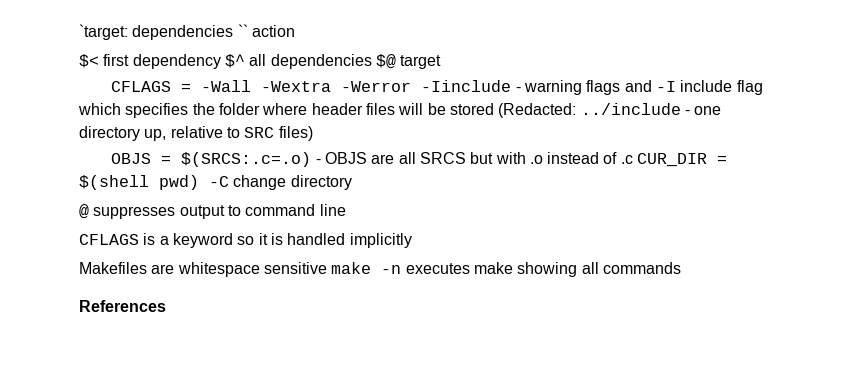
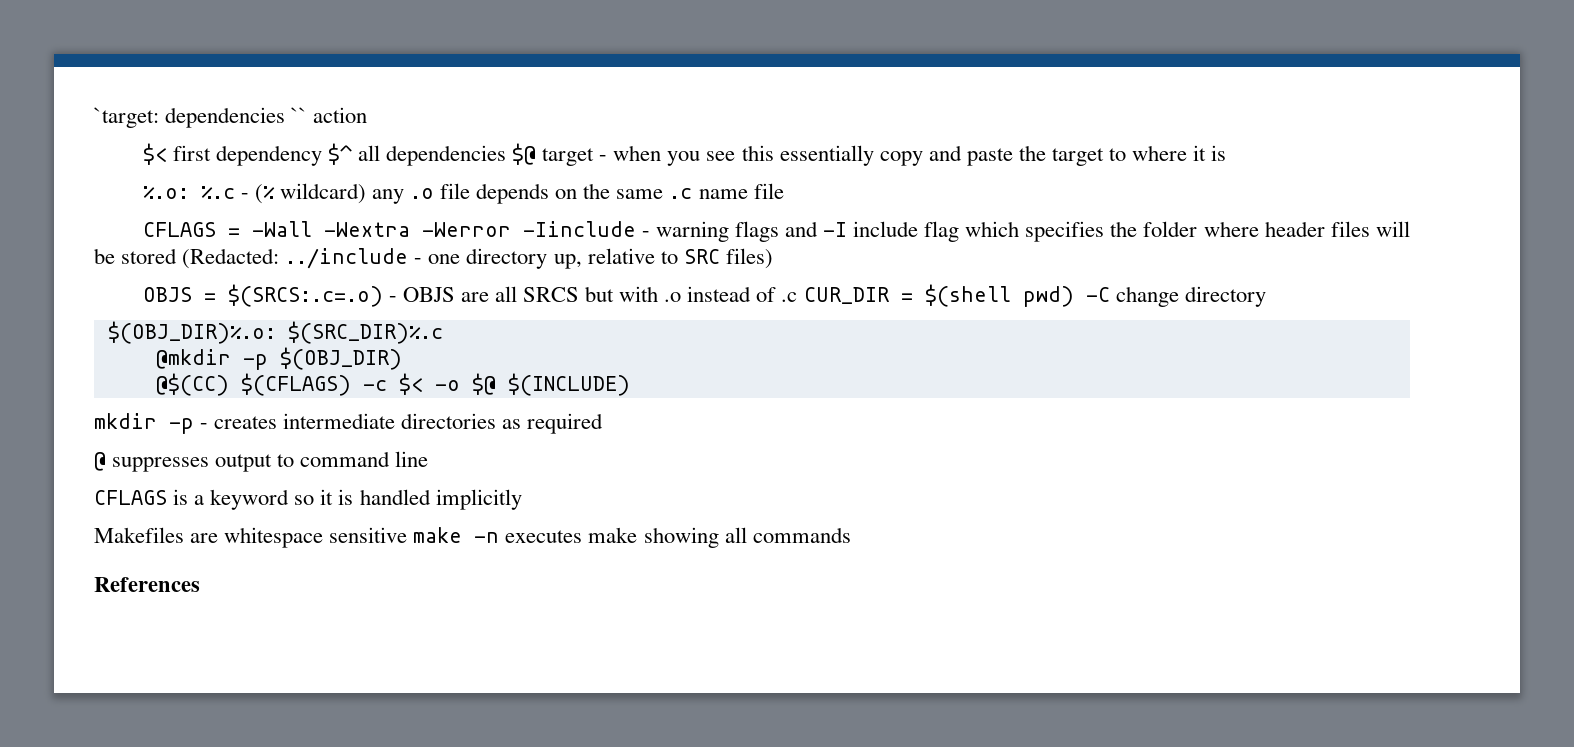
- $< first dependency $^ all dependencies $@ target
+ $< first dependency $^ all dependencies $@ target - when you see this essentially copy and paste the target to where it is
+ %.o: %.c - (% wildcard) any .o file depends on the same .c name file
+ $(OBJ_DIR)%.o: $(SRC_DIR)%.c
+ @mkdir -p $(OBJ_DIR)
+ @$(CC) $(CFLAGS) -c $< -o $@ $(INCLUDE)
+ mkdir -p - creates intermediate directories as required

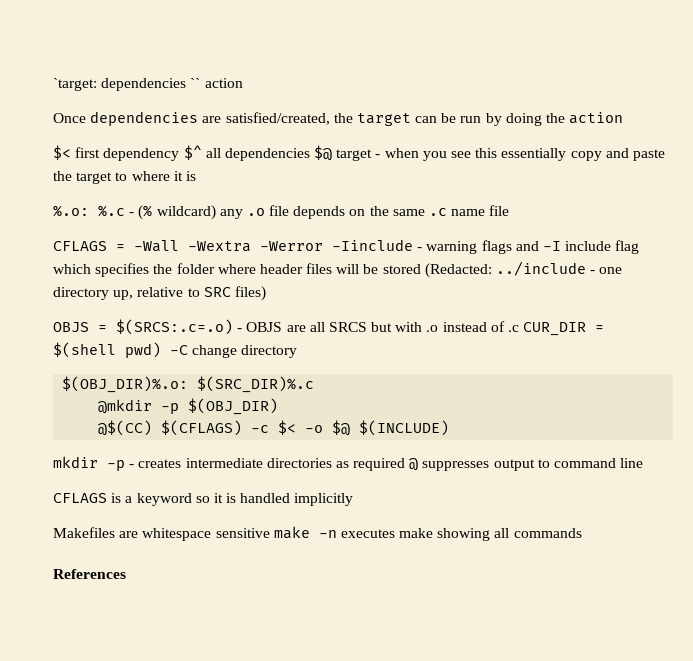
+ Once dependencies are satisfied/created, the target can be run by doing the action
- mkdir -p - creates intermediate directories as required
- @ suppresses output to command line
+ mkdir -p - creates intermediate directories as required @ suppresses output to command line

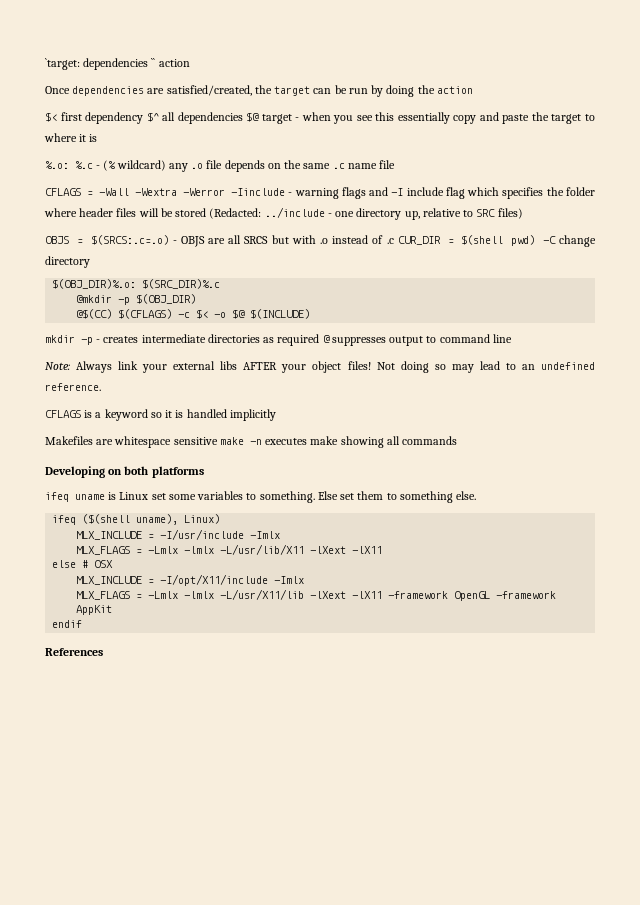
+ Note: Always link your external libs AFTER your object files! Not doing so may lead to an undefined reference.
+ Developing on both platforms
+ ifeq uname is Linux set some variables to something. Else set them to something else.
+ ifeq ($(shell uname), Linux)
+ MLX_INCLUDE = -I/usr/include -Imlx
+ MLX_FLAGS = -Lmlx -lmlx -L/usr/lib/X11 -lXext -lX11
+ else # OSX
+ MLX_INCLUDE = -I/opt/X11/include -Imlx
+ MLX_FLAGS = -Lmlx -lmlx -L/usr/X11/lib -lXext -lX11 -framework OpenGL -framework AppKit
+ endif

